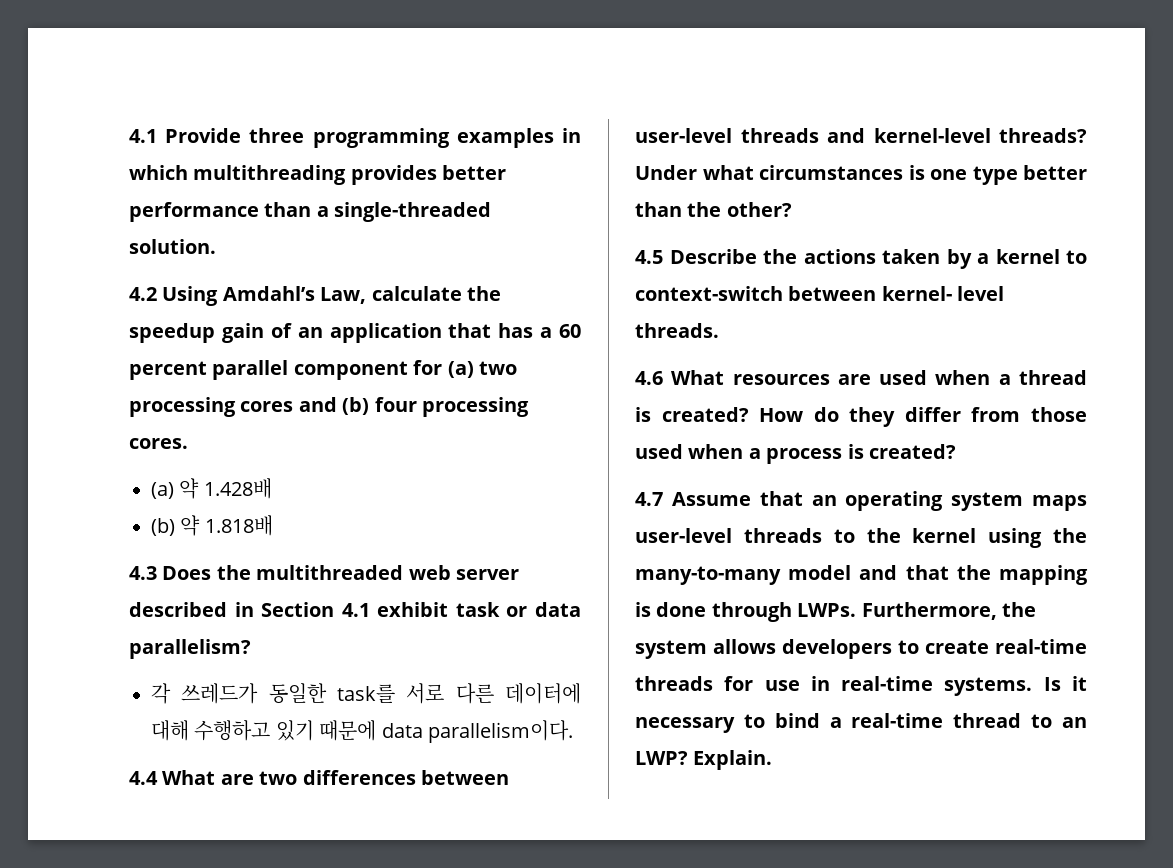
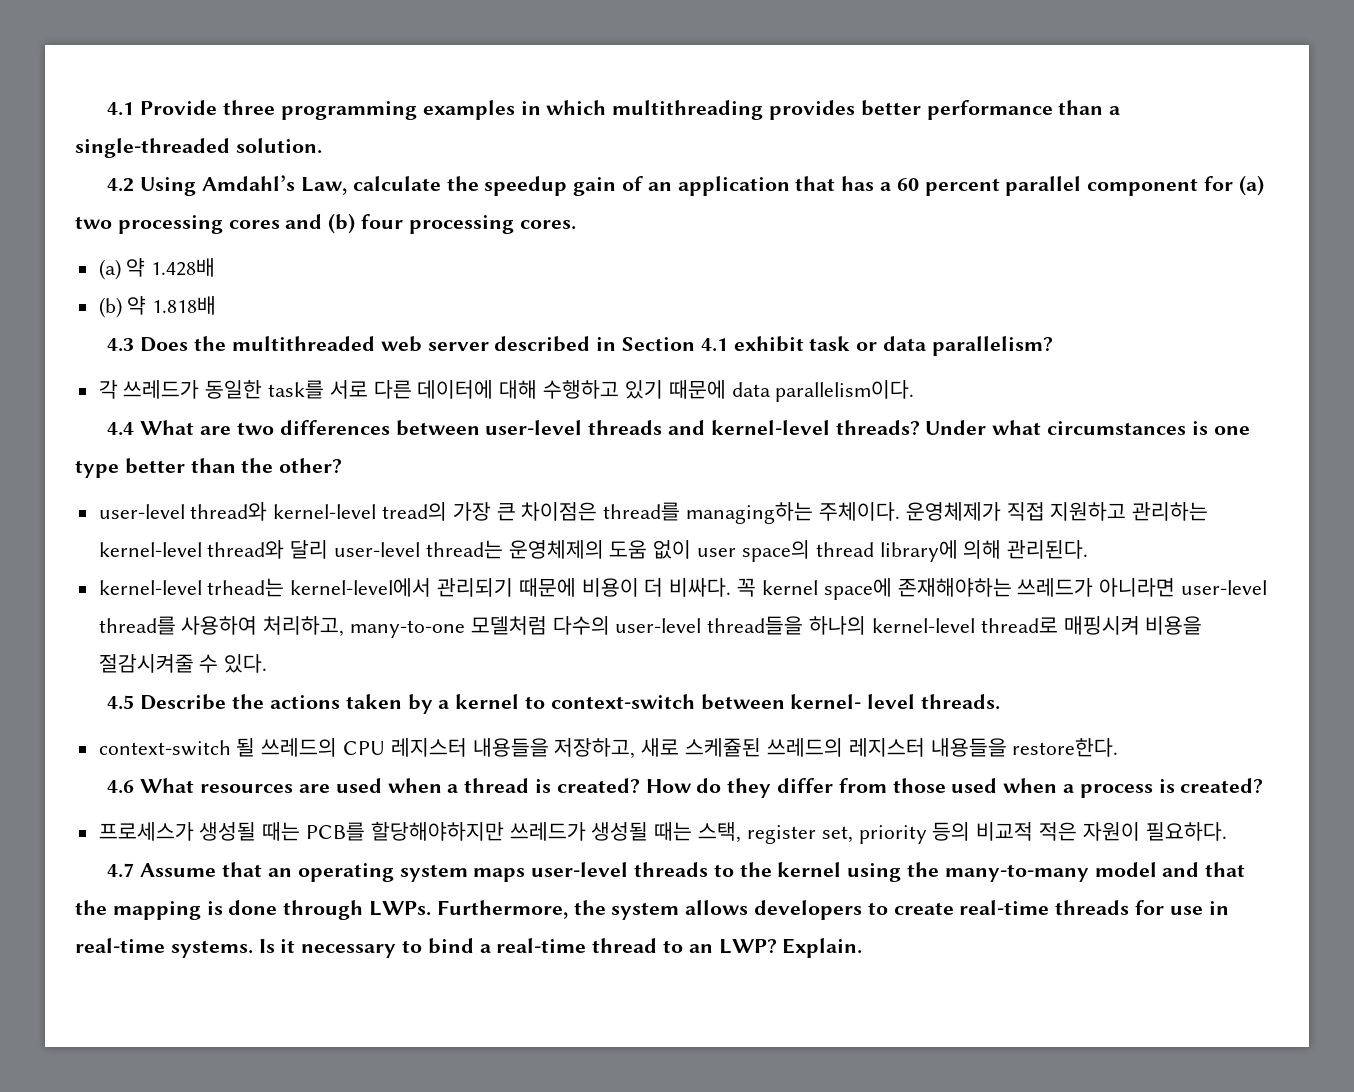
+ user-level thread와 kernel-level tread의 가장 큰 차이점은 thread를 managing하는 주체이다. 운영체제가 직접 지원하고 관리하는 kernel-level thread와 달리 user-level thread는 운영체제의 도움 없이 user space의 thread library에 의해 관리된다.
+ kernel-level trhead는 kernel-level에서 관리되기 때문에 비용이 더 비싸다. 꼭 kernel space에 존재해야하는 쓰레드가 아니라면 user-level thread를 사용하여 처리하고, many-to-one 모델처럼 다수의 user-level thread들을 하나의 kernel-level thread로 매핑시켜 비용을 절감시켜줄 수 있다.
+ context-switch 될 쓰레드의 CPU 레지스터 내용들을 저장하고, 새로 스케쥴된 쓰레드의 레지스터 내용들을 restore한다.
+ 프로세스가 생성될 때는 PCB를 할당해야하지만 쓰레드가 생성될 때는 스택, register set, priority 등의 비교적 적은 자원이 필요하다.

